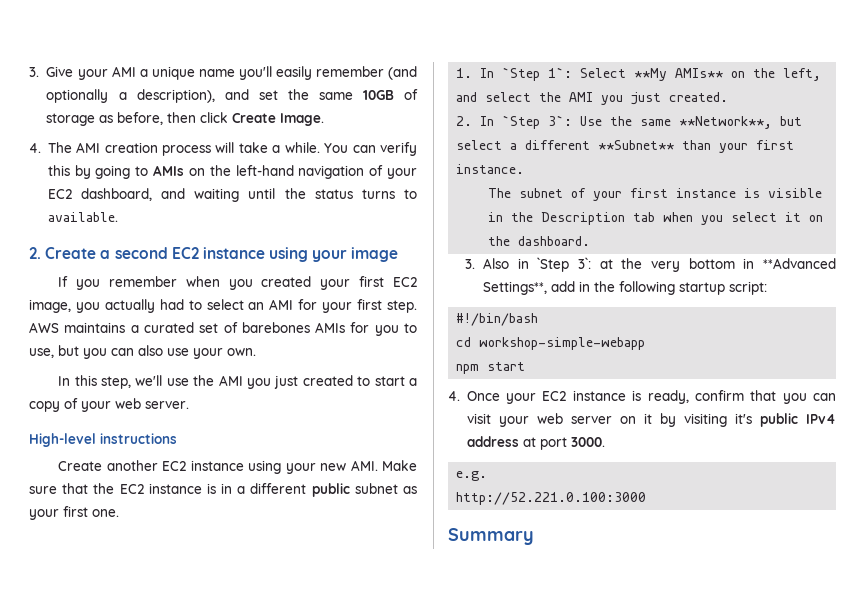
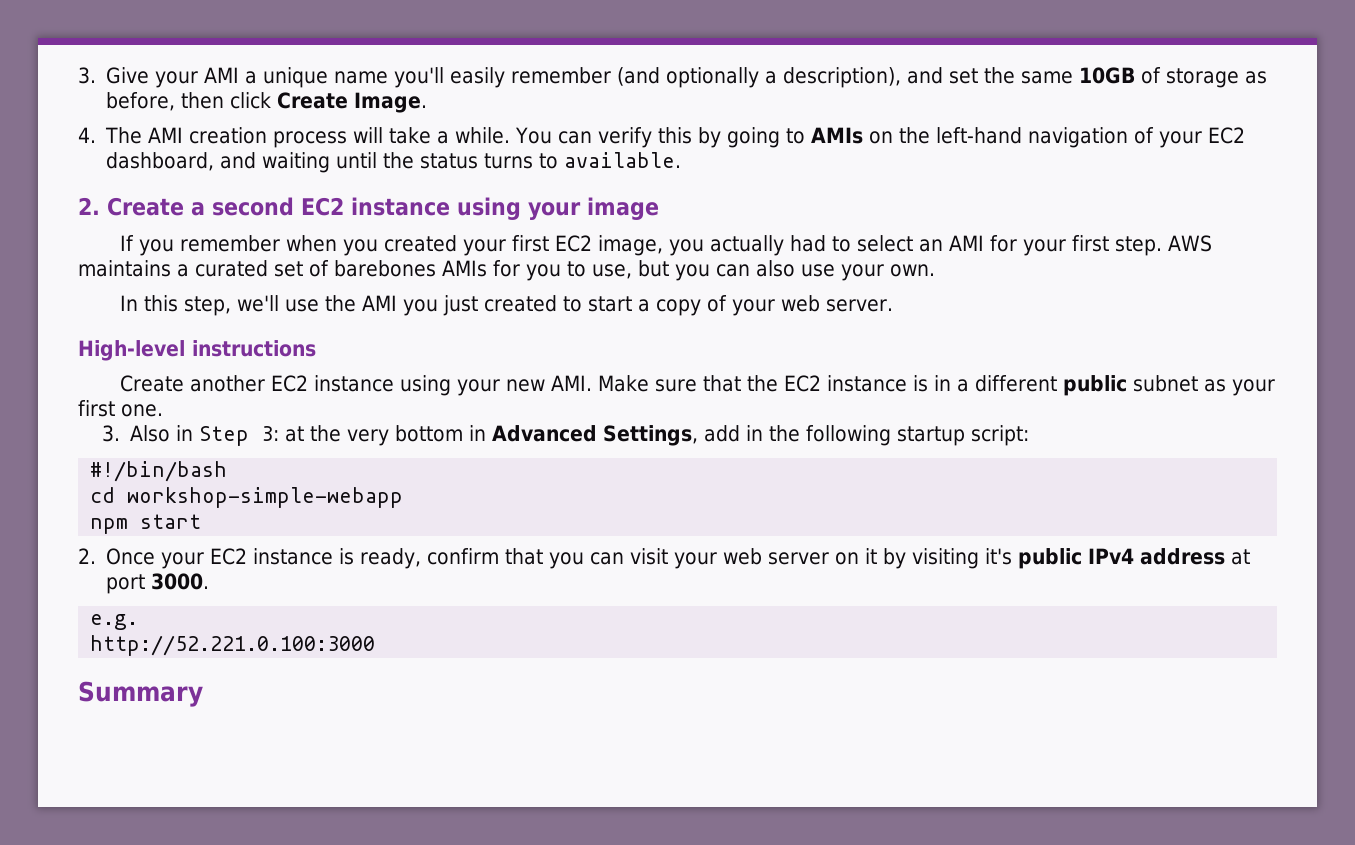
- 1. In `Step 1`: Select **My AMIs** on the left, and select the AMI you just created.
- 2. In `Step 3`: Use the same **Network**, but select a different **Subnet** than your first instance.
- The subnet of your first instance is visible in the Description tab when you select it on the dashboard.
- 3. Also in `Step 3`: at the very bottom in **Advanced Settings**, add in the following startup script:
+ 3. Also in Step 3: at the very bottom in Advanced Settings, add in the following startup script:
- 4. Once your EC2 instance is ready, confirm that you can visit your web server on it by visiting it's public IPv4 address at port 3000.
+ 2. Once your EC2 instance is ready, confirm that you can visit your web server on it by visiting it's public IPv4 address at port 3000.

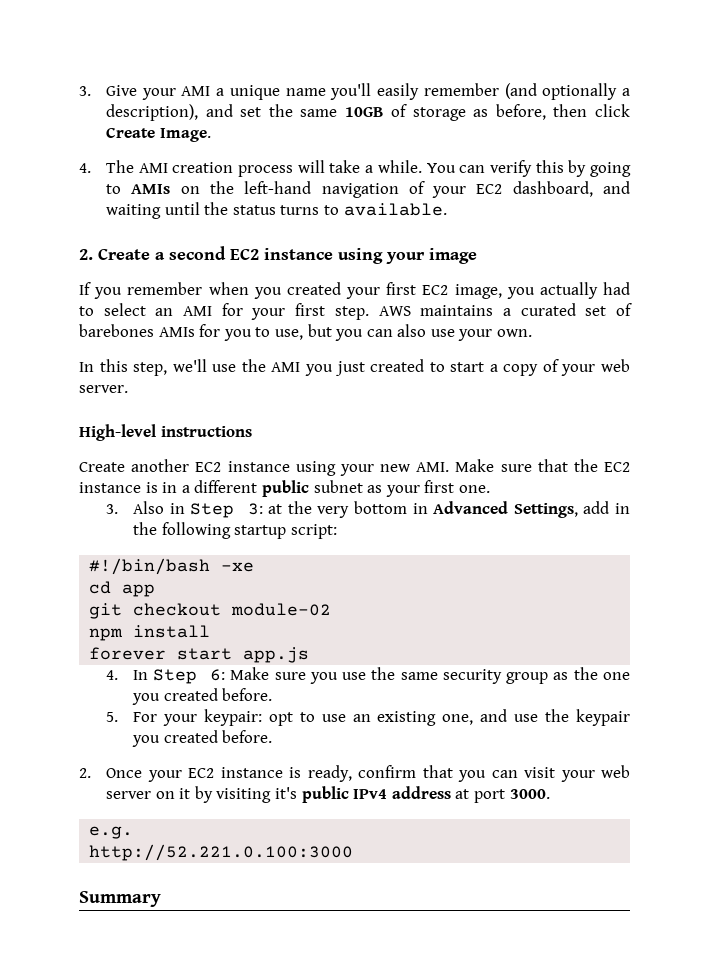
- #!/bin/bash
+ #!/bin/bash -xe
- cd workshop-simple-webapp
+ cd app
+ git checkout module-02
- npm start
+ npm install
+ forever start app.js
+ 4. In Step 6: Make sure you use the same security group as the one you created before.
+ 5. For your keypair: opt to use an existing one, and use the keypair you created before.

